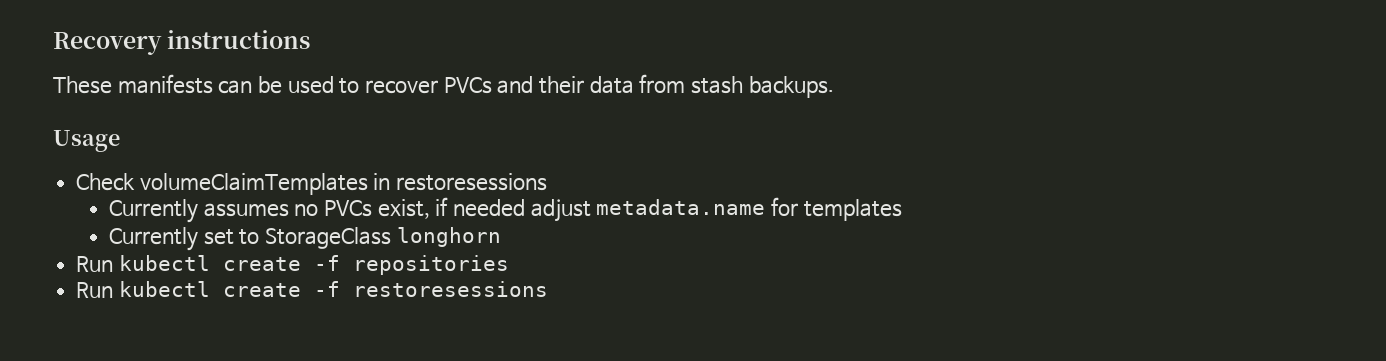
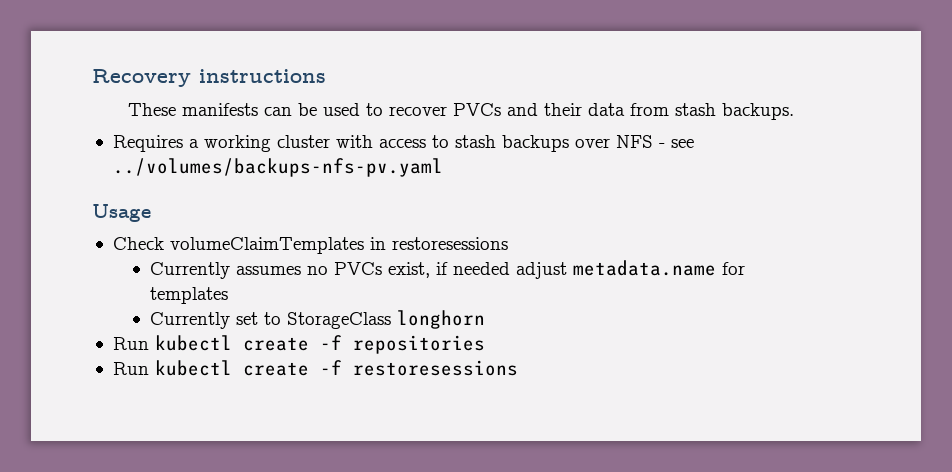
+ Requires a working cluster with access to stash backups over NFS - see ../volumes/backups-nfs-pv.yaml

